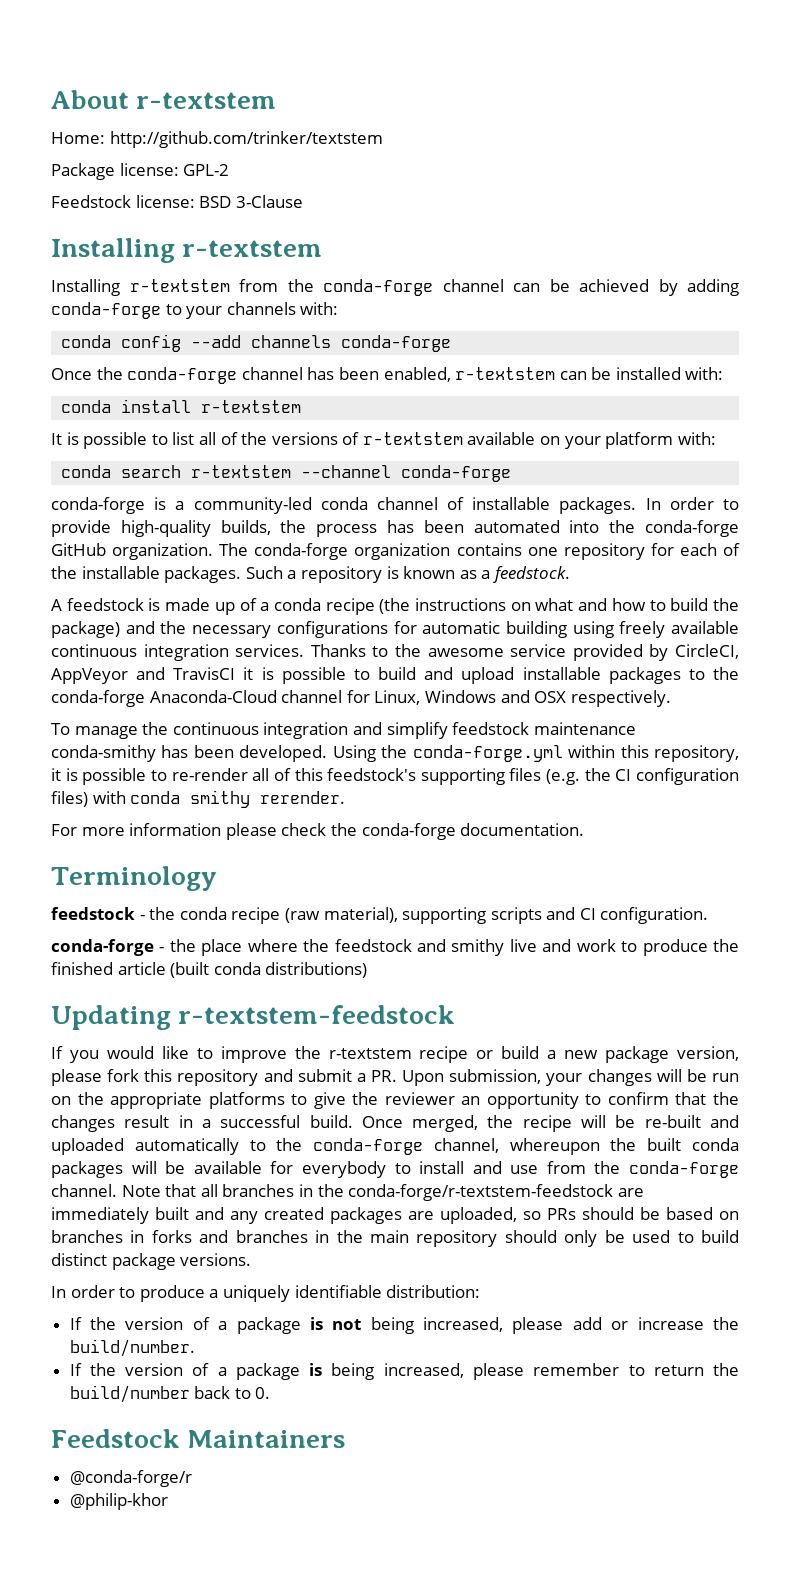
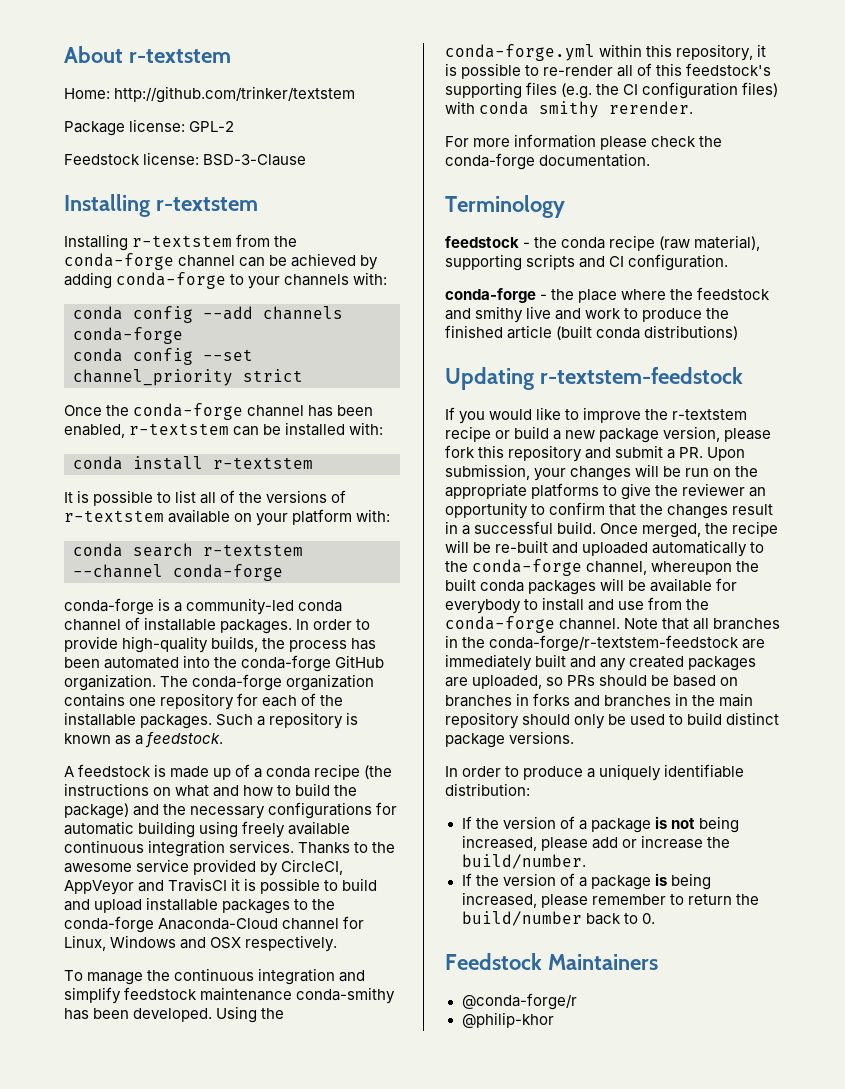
- Feedstock license: BSD 3-Clause
+ Feedstock license: BSD-3-Clause
+ conda config --set channel_priority strict

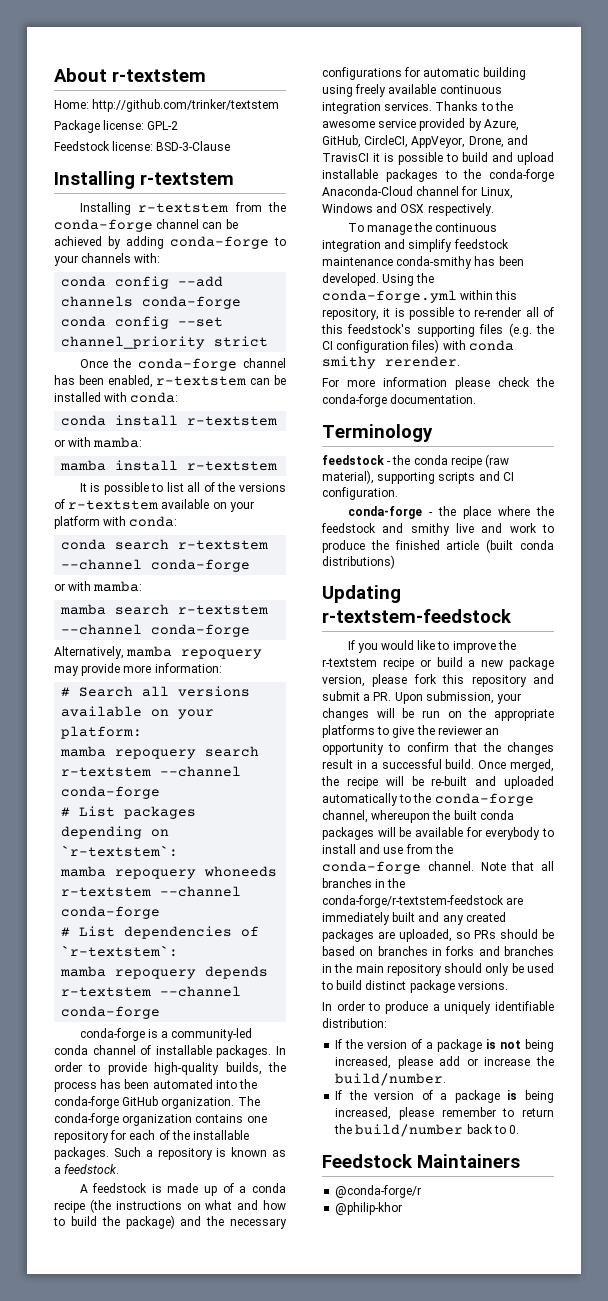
- Once the conda-forge channel has been enabled, r-textstem can be installed with:
+ Once the conda-forge channel has been enabled, r-textstem can be installed with conda:
  conda install r-textstem
+ or with mamba:
+ mamba install r-textstem
- It is possible to list all of the versions of r-textstem available on your platform with:
+ It is possible to list all of the versions of r-textstem available on your platform with conda:
  conda search r-textstem --channel conda-forge
+ or with mamba:
+ mamba search r-textstem --channel conda-forge
+ Alternatively, mamba repoquery may provide more information:
+ # Search all versions available on your platform:
+ mamba repoquery search r-textstem --channel conda-forge
+ # List packages depending on `r-textstem`:
+ mamba repoquery whoneeds r-textstem --channel conda-forge
+ # List dependencies of `r-textstem`:
+ mamba repoquery depends r-textstem --channel conda-forge
- Thanks to the awesome service provided by CircleCI, AppVeyor and TravisCI it is possible to build and upload installable packages to the conda-forge Anaconda-Cloud channel for Linux, Windows and OSX respectively.
+ Thanks to the awesome service provided by Azure, GitHub, CircleCI, AppVeyor, Drone, and TravisCI it is possible to build and upload installable packages to the conda-forge Anaconda-Cloud channel for Linux, Windows and OSX respectively.

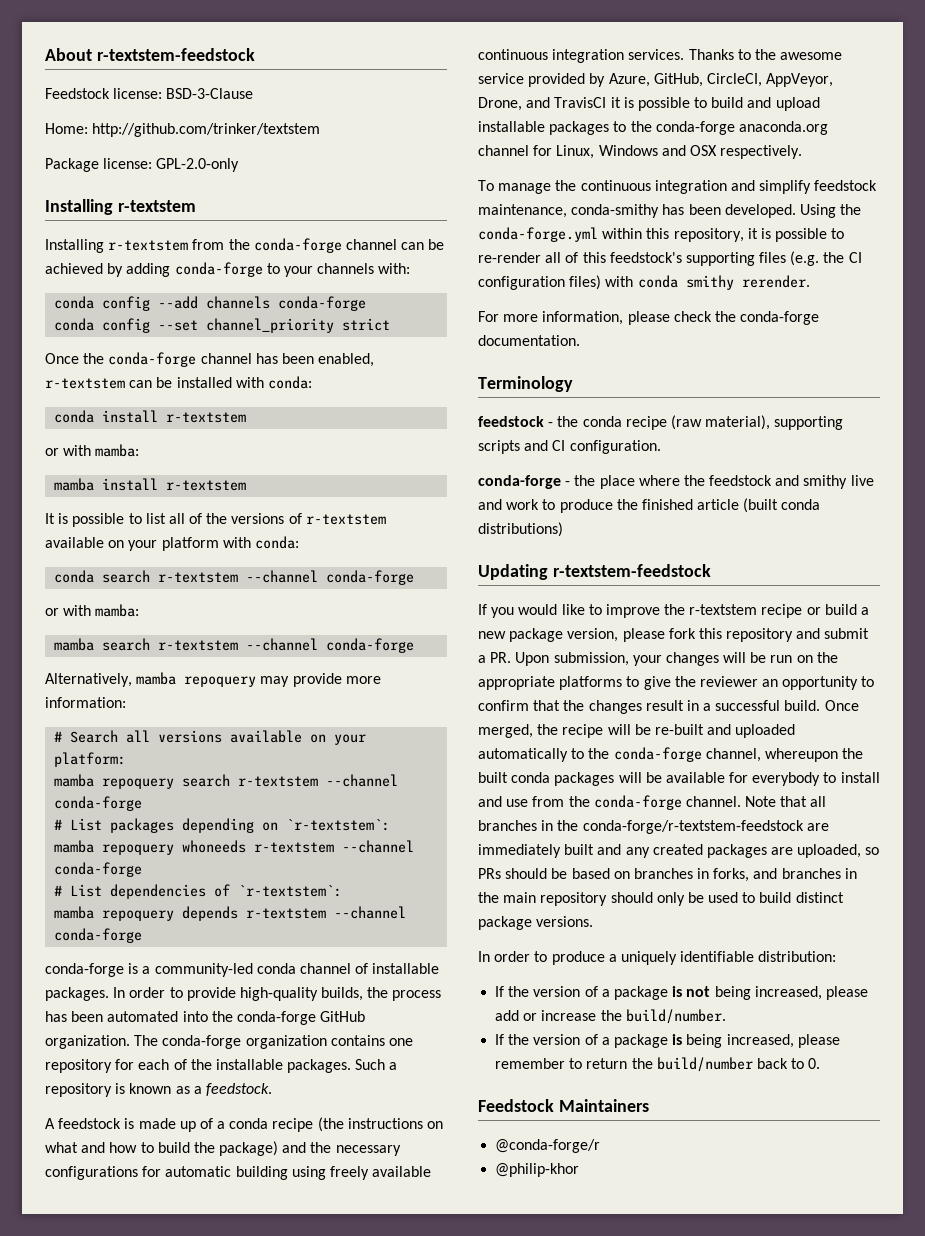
- About r-textstem
+ About r-textstem-feedstock
+ Feedstock license: BSD-3-Clause
- Package license: GPL-2
- Feedstock license: BSD-3-Clause
+ Package license: GPL-2.0-only
- Thanks to the awesome service provided by Azure, GitHub, CircleCI, AppVeyor, Drone, and TravisCI it is possible to build and upload installable packages to the conda-forge Anaconda-Cloud channel for Linux, Windows and OSX respectively.
+ Thanks to the awesome service provided by Azure, GitHub, CircleCI, AppVeyor, Drone, and TravisCI it is possible to build and upload installable packages to the conda-forge anaconda.org channel for Linux, Windows and OSX respectively.
- To manage the continuous integration and simplify feedstock maintenance conda-smithy has been developed.
+ To manage the continuous integration and simplify feedstock maintenance, conda-smithy has been developed.
- For more information please check the conda-forge documentation.
+ For more information, please check the conda-forge documentation.
- Note that all branches in the conda-forge/r-textstem-feedstock are immediately built and any created packages are uploaded, so PRs should be based on branches in forks and branches in the main repository should only be used to build distinct package versions.
+ Note that all branches in the conda-forge/r-textstem-feedstock are immediately built and any created packages are uploaded, so PRs should be based on branches in forks, and branches in the main repository should only be used to build distinct package versions.

